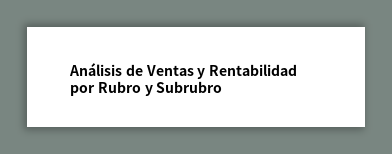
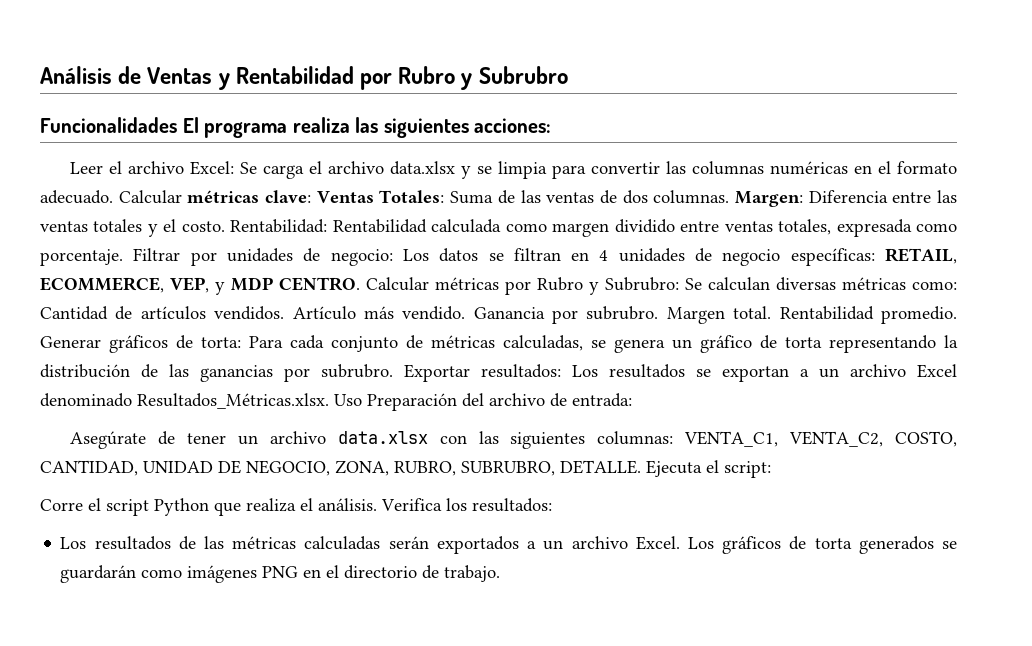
+ Funcionalidades El programa realiza las siguientes acciones:
+ Leer el archivo Excel: Se carga el archivo data.xlsx y se limpia para convertir las columnas numéricas en el formato adecuado. Calcular métricas clave: Ventas Totales: Suma de las ventas de dos columnas. Margen: Diferencia entre las ventas totales y el costo. Rentabilidad: Rentabilidad calculada como margen dividido entre ventas totales, expresada como porcentaje. Filtrar por unidades de negocio: Los datos se filtran en 4 unidades de negocio específicas: RETAIL, ECOMMERCE, VEP, y MDP CENTRO. Calcular métricas por Rubro y Subrubro: Se calculan diversas métricas como: Cantidad de artículos vendidos. Artículo más vendido. Ganancia por subrubro. Margen total. Rentabilidad promedio. Generar gráficos de torta: Para cada conjunto de métricas calculadas, se genera un gráfico de torta representando la distribución de las ganancias por subrubro. Exportar resultados: Los resultados se exportan a un archivo Excel denominado Resultados_Métricas.xlsx. Uso Preparación del archivo de entrada:
+ Asegúrate de tener un archivo data.xlsx con las siguientes columnas: VENTA_C1, VENTA_C2, COSTO, CANTIDAD, UNIDAD DE NEGOCIO, ZONA, RUBRO, SUBRUBRO, DETALLE. Ejecuta el script:
+ Corre el script Python que realiza el análisis. Verifica los resultados:
+ Los resultados de las métricas calculadas serán exportados a un archivo Excel. Los gráficos de torta generados se guardarán como imágenes PNG en el directorio de trabajo.

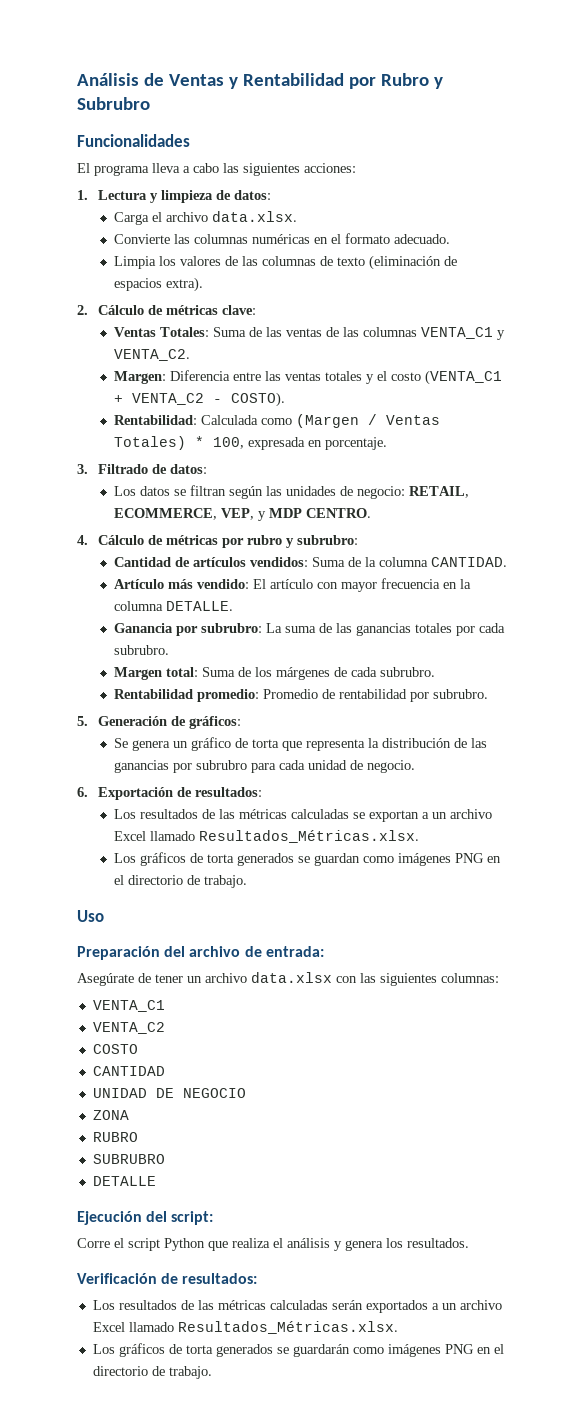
- Funcionalidades El programa realiza las siguientes acciones:
+ Funcionalidades
+ El programa lleva a cabo las siguientes acciones:
- Leer el archivo Excel: Se carga el archivo data.xlsx y se limpia para convertir las columnas numéricas en el formato adecuado. Calcular métricas clave: Ventas Totales: Suma de las ventas de dos columnas. Margen: Diferencia entre las ventas totales y el costo. Rentabilidad: Rentabilidad calculada como margen dividido entre ventas totales, expresada como porcentaje. Filtrar por unidades de negocio: Los datos se filtran en 4 unidades de negocio específicas: RETAIL, ECOMMERCE, VEP, y MDP CENTRO. Calcular métricas por Rubro y Subrubro: Se calculan diversas métricas como: Cantidad de artículos vendidos. Artículo más vendido. Ganancia por subrubro. Margen total. Rentabilidad promedio. Generar gráficos de torta: Para cada conjunto de métricas calculadas, se genera un gráfico de torta representando la distribución de las ganancias por subrubro. Exportar resultados: Los resultados se exportan a un archivo Excel denominado Resultados_Métricas.xlsx. Uso Preparación del archivo de entrada:
+ 1. Lectura y limpieza de datos:
+ Carga el archivo data.xlsx.
+ Convierte las columnas numéricas en el formato adecuado.
+ Limpia los valores de las columnas de texto (eliminación de espacios extra).
+ 2. Cálculo de métricas clave:
+ Ventas Totales: Suma de las ventas de las columnas VENTA_C1 y VENTA_C2.
+ Margen: Diferencia entre las ventas totales y el costo (VENTA_C1 + VENTA_C2 - COSTO).
+ Rentabilidad: Calculada como (Margen / Ventas Totales) * 100, expresada en porcentaje.
+ 3. Filtrado de datos:
+ Los datos se filtran según las unidades de negocio: RETAIL, ECOMMERCE, VEP, y MDP CENTRO.
+ 4. Cálculo de métricas por rubro y subrubro:
+ Cantidad de artículos vendidos: Suma de la columna CANTIDAD.
+ Artículo más vendido: El artículo con mayor frecuencia en la columna DETALLE.
+ Ganancia por subrubro: La suma de las ganancias totales por cada subrubro.
+ Margen total: Suma de los márgenes de cada subrubro.
+ Rentabilidad promedio: Promedio de rentabilidad por subrubro.
+ 5. Generación de gráficos:
+ Se genera un gráfico de torta que representa la distribución de las ganancias por subrubro para cada unidad de negocio.
+ 6. Exportación de resultados:
+ Los resultados de las métricas calculadas se exportan a un archivo Excel llamado Resultados_Métricas.xlsx.
+ Los gráficos de torta generados se guardan como imágenes PNG en el directorio de trabajo.
+ Uso
+ Preparación del archivo de entrada:
- Asegúrate de tener un archivo data.xlsx con las siguientes columnas: VENTA_C1, VENTA_C2, COSTO, CANTIDAD, UNIDAD DE NEGOCIO, ZONA, RUBRO, SUBRUBRO, DETALLE. Ejecuta el script:
+ Asegúrate de tener un archivo data.xlsx con las siguientes columnas:
+ VENTA_C1
+ VENTA_C2
+ COSTO
+ CANTIDAD
+ UNIDAD DE NEGOCIO
+ ZONA
+ RUBRO
+ SUBRUBRO
+ DETALLE
+ Ejecución del script:
- Corre el script Python que realiza el análisis. Verifica los resultados:
+ Corre el script Python que realiza el análisis y genera los resultados.
+ Verificación de resultados:
- Los resultados de las métricas calculadas serán exportados a un archivo Excel. Los gráficos de torta generados se guardarán como imágenes PNG en el directorio de trabajo.
+ Los resultados de las métricas calculadas serán exportados a un archivo Excel llamado Resultados_Métricas.xlsx.
+ Los gráficos de torta generados se guardarán como imágenes PNG en el directorio de trabajo.

